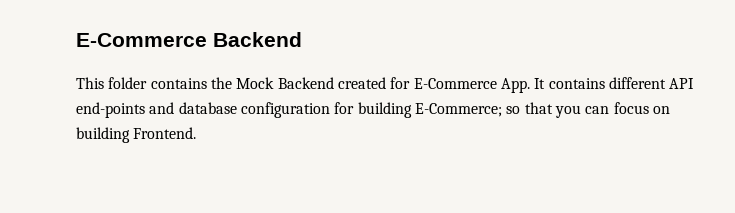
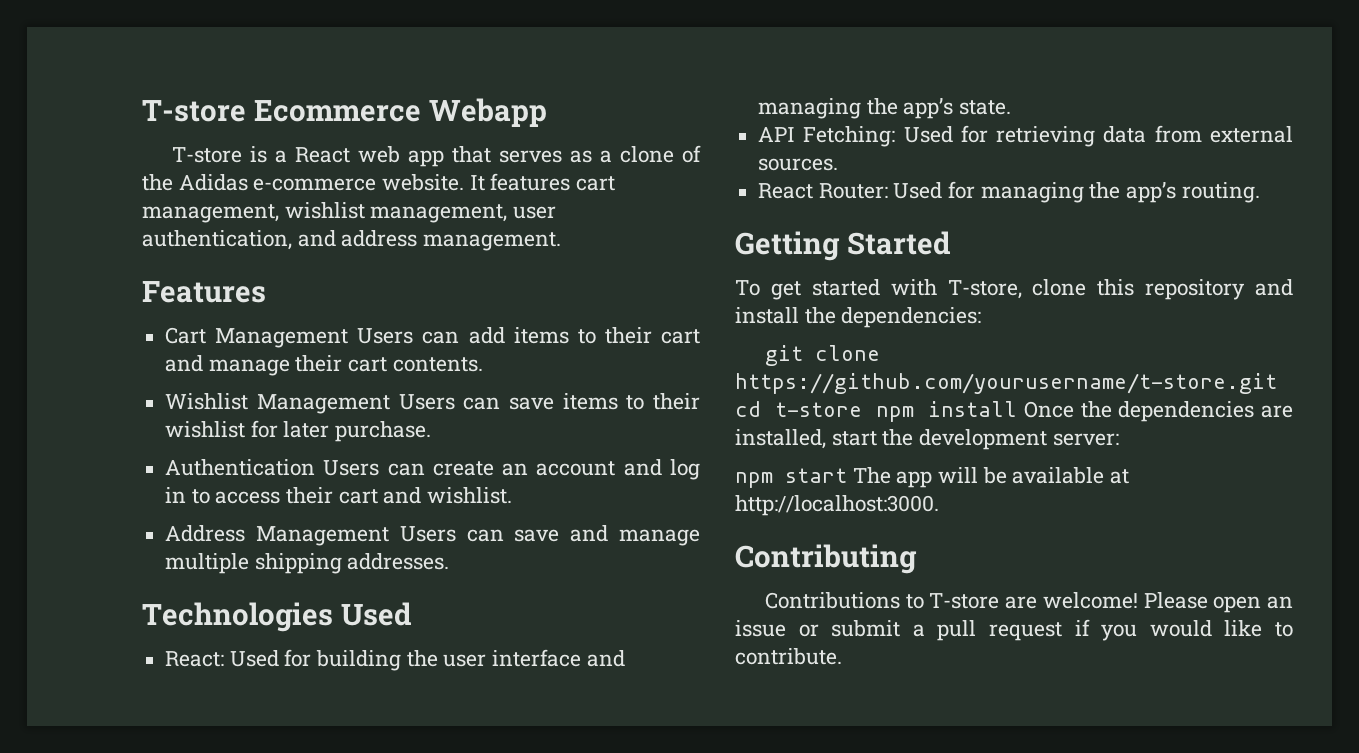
- E-Commerce Backend
- This folder contains the Mock Backend created for E-Commerce App. It contains different API end-points and database configuration for building E-Commerce; so that you can focus on building Frontend.
+ T-store Ecommerce Webapp
+ T-store is a React web app that serves as a clone of the Adidas e-commerce website. It features cart management, wishlist management, user authentication, and address management.
+ Features
+ Cart Management Users can add items to their cart and manage their cart contents.
+ Wishlist Management Users can save items to their wishlist for later purchase.
+ Authentication Users can create an account and log in to access their cart and wishlist.
+ Address Management Users can save and manage multiple shipping addresses.
+ Technologies Used
+ React: Used for building the user interface and managing the app’s state.
+ API Fetching: Used for retrieving data from external sources.
+ React Router: Used for managing the app’s routing.
+ Getting Started
+ To get started with T-store, clone this repository and install the dependencies:
+ git clone https://github.com/yourusername/t-store.git cd t-store npm install Once the dependencies are installed, start the development server:
+ npm start The app will be available at http://localhost:3000.
+ Contributing
+ Contributions to T-store are welcome! Please open an issue or submit a pull request if you would like to contribute.

